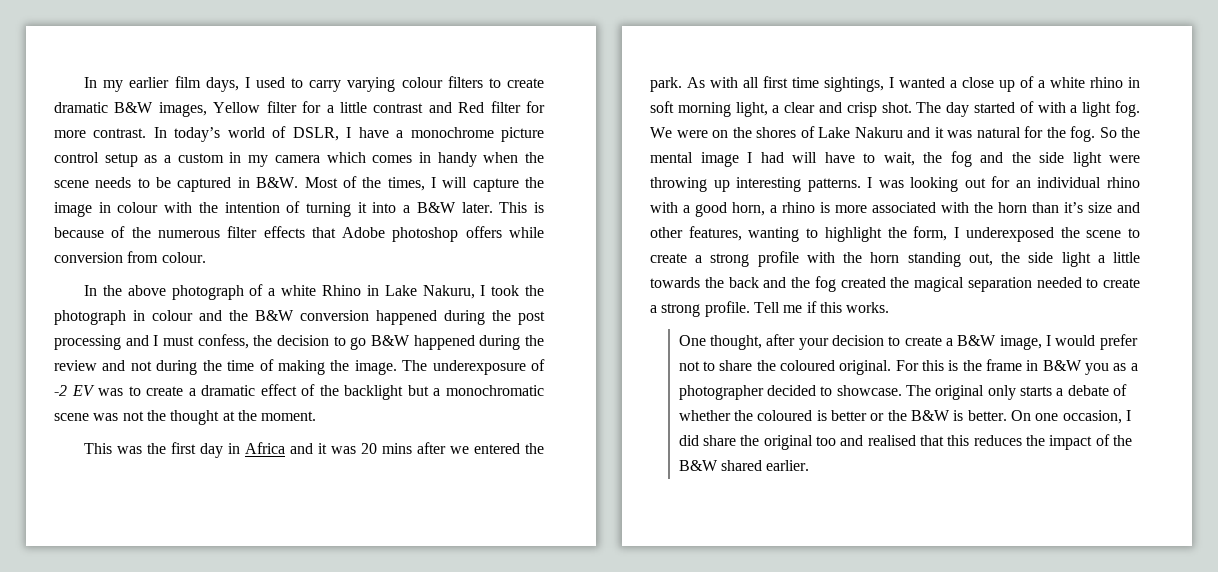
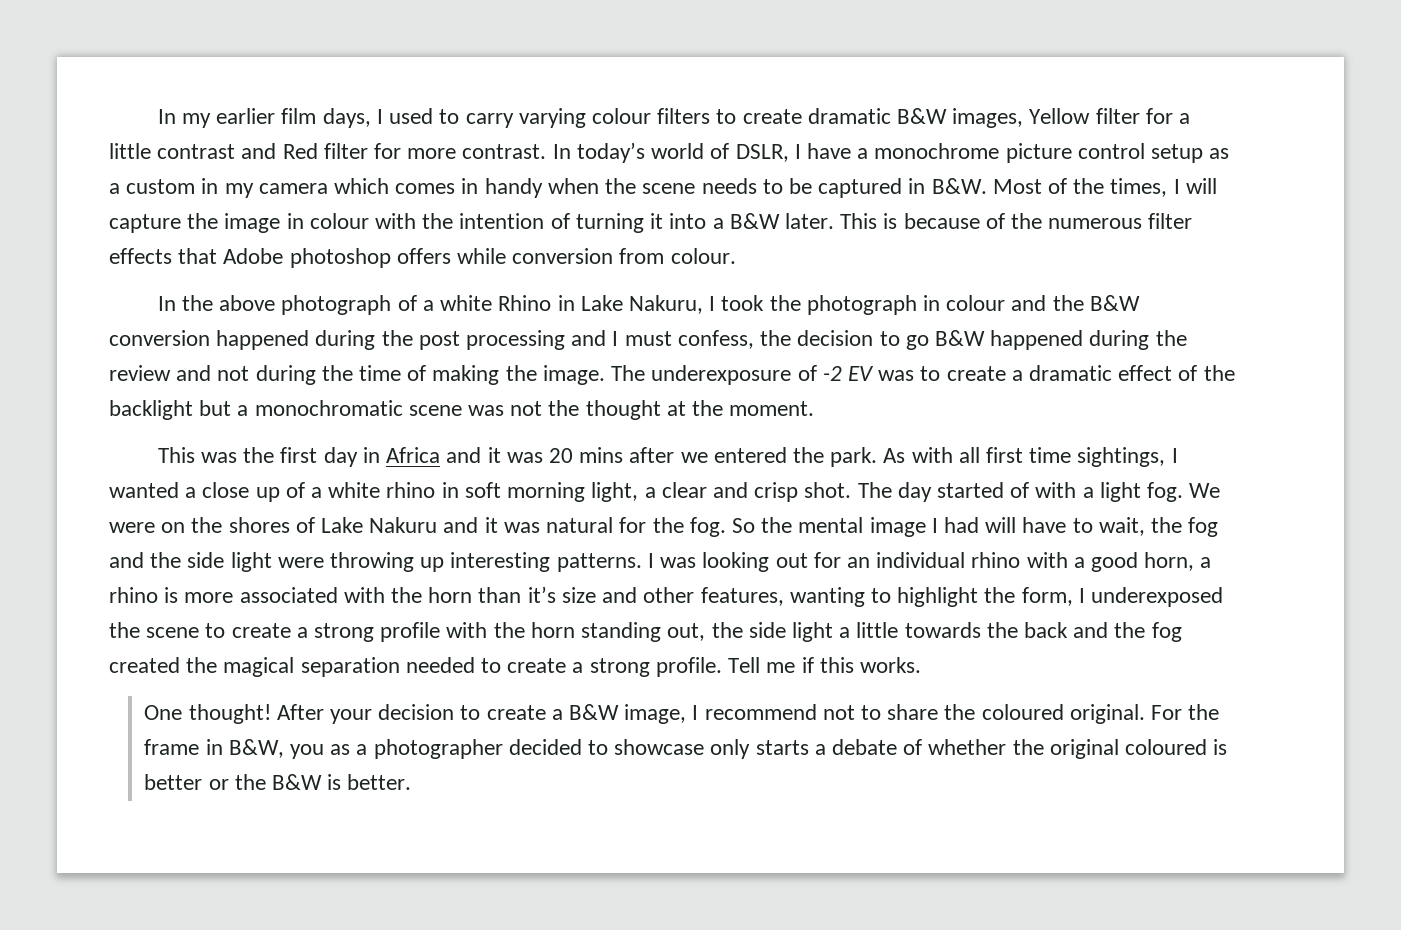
- One thought, after your decision to create a B&W image, I would prefer not to share the coloured original.
+ One thought! After your decision to create a B&W image, I recommend not to share the coloured original.
- For this is the frame in B&W you as a photographer decided to showcase. The original only starts a debate of whether the coloured is better or the B&W is better. On one occasion, I did share the original too and realised that this reduces the impact of the B&W shared earlier.
+ For the frame in B&W, you as a photographer decided to showcase only starts a debate of whether the original coloured is better or the B&W is better.

